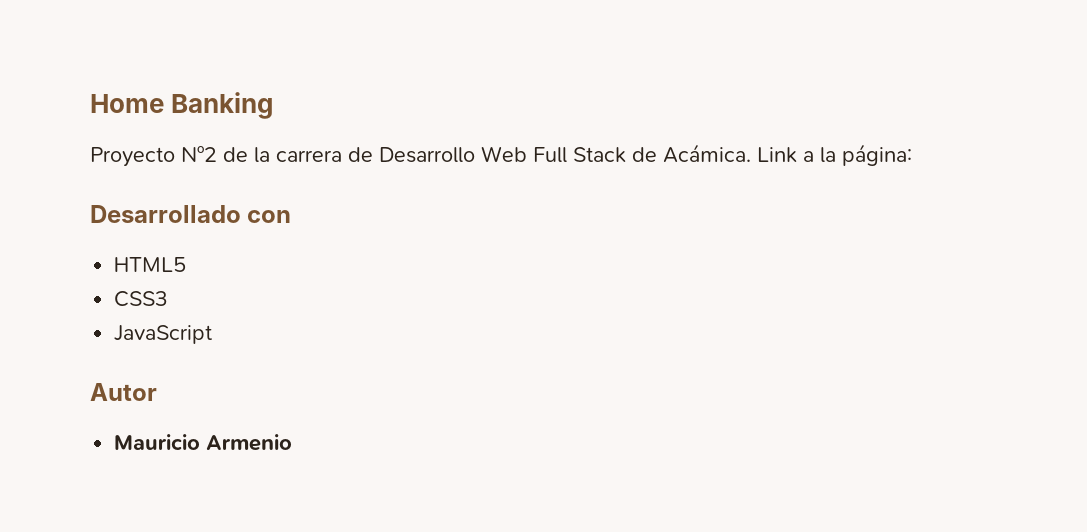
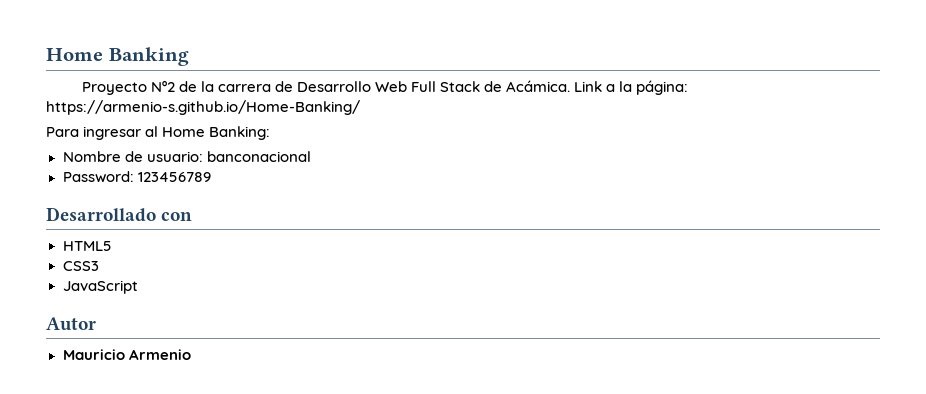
- Link a la página:
+ Link a la página: https://armenio-s.github.io/Home-Banking/
+ Para ingresar al Home Banking:
+ Nombre de usuario: banconacional
+ Password: 123456789

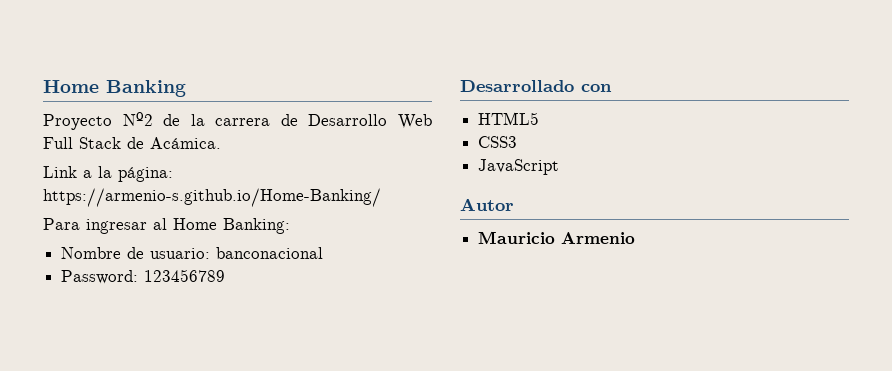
- Proyecto Nº2 de la carrera de Desarrollo Web Full Stack de Acámica. Link a la página: https://armenio-s.github.io/Home-Banking/
+ Proyecto Nº2 de la carrera de Desarrollo Web Full Stack de Acámica.
+ Link a la página: https://armenio-s.github.io/Home-Banking/

